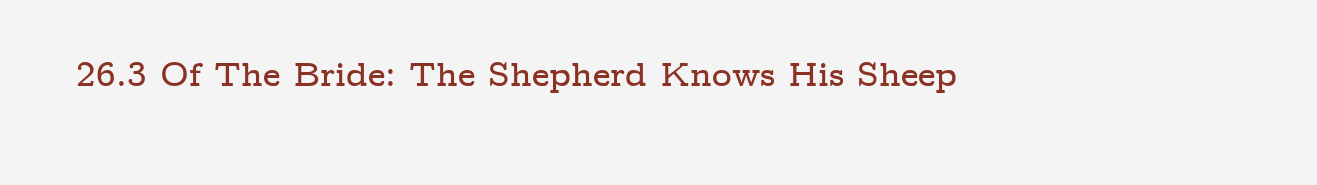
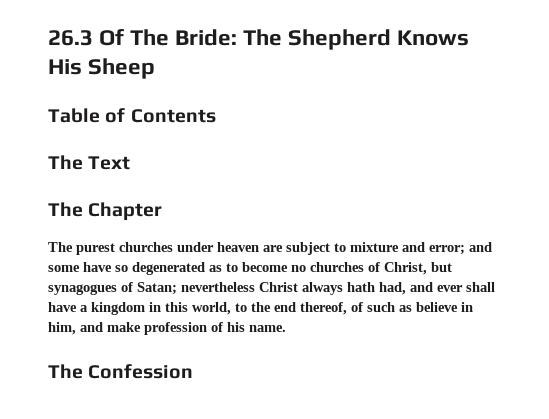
+ Table of Contents
+ The Text
+ The Chapter
+ The purest churches under heaven are subject to mixture and error; and some have so degenerated as to become no churches of Christ, but synagogues of Satan; nevertheless Christ always hath had, and ever shall have a kingdom in this world, to the end thereof, of such as believe in him, and make profession of his name.
+ The Confession

